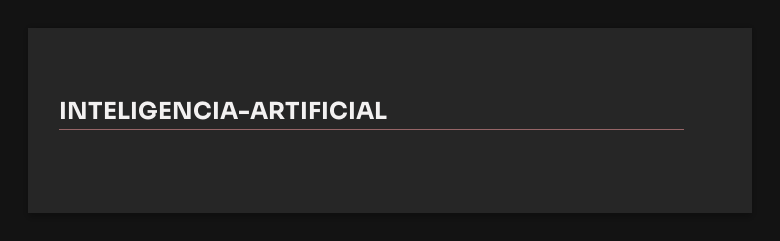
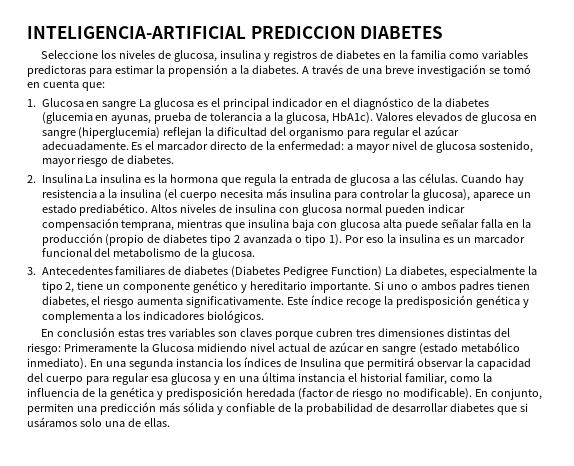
- INTELIGENCIA-ARTIFICIAL
+ INTELIGENCIA-ARTIFICIAL PREDICCION DIABETES
+ Seleccione los niveles de glucosa, insulina y registros de diabetes en la familia como variables predictoras para estimar la propensión a la diabetes. A través de una breve investigación se tomó en cuenta que:
+ 1. Glucosa en sangre La glucosa es el principal indicador en el diagnóstico de la diabetes (glucemia en ayunas, prueba de tolerancia a la glucosa, HbA1c). Valores elevados de glucosa en sangre (hiperglucemia) reflejan la dificultad del organismo para regular el azúcar adecuadamente. Es el marcador directo de la enfermedad: a mayor nivel de glucosa sostenido, mayor riesgo de diabetes.
+ 2. Insulina La insulina es la hormona que regula la entrada de glucosa a las células. Cuando hay resistencia a la insulina (el cuerpo necesita más insulina para controlar la glucosa), aparece un estado prediabético. Altos niveles de insulina con glucosa normal pueden indicar compensación temprana, mientras que insulina baja con glucosa alta puede señalar falla en la producción (propio de diabetes tipo 2 avanzada o tipo 1). Por eso la insulina es un marcador funcional del metabolismo de la glucosa.
+ 3. Antecedentes familiares de diabetes (Diabetes Pedigree Function) La diabetes, especialmente la tipo 2, tiene un componente genético y hereditario importante. Si uno o ambos padres tienen diabetes, el riesgo aumenta significativamente. Este índice recoge la predisposición genética y complementa a los indicadores biológicos.
+ En conclusión estas tres variables son claves porque cubren tres dimensiones distintas del riesgo: Primeramente la Glucosa midiendo nivel actual de azúcar en sangre (estado metabólico inmediato). En una segunda instancia los índices de Insulina que permitirá observar la capacidad del cuerpo para regular esa glucosa y en una última instancia el historial familiar, como la influencia de la genética y predisposición heredada (factor de riesgo no modificable). En conjunto, permiten una predicción más sólida y confiable de la probabilidad de desarrollar diabetes que si usáramos solo una de ellas.

